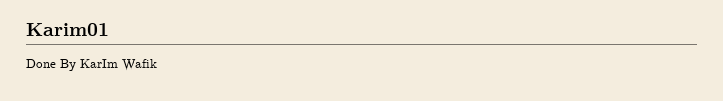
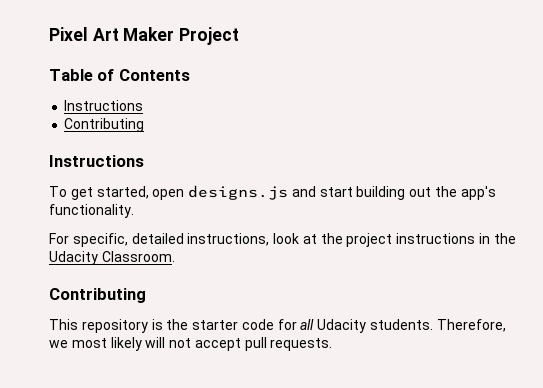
- Karim01
- Done By KarIm Wafik
+ Pixel Art Maker Project
+ Table of Contents
+ Instructions
+ Contributing
+ Instructions
+ To get started, open designs.js and start building out the app's functionality.
+ For specific, detailed instructions, look at the project instructions in the Udacity Classroom.
+ Contributing
+ This repository is the starter code for all Udacity students. Therefore, we most likely will not accept pull requests.

